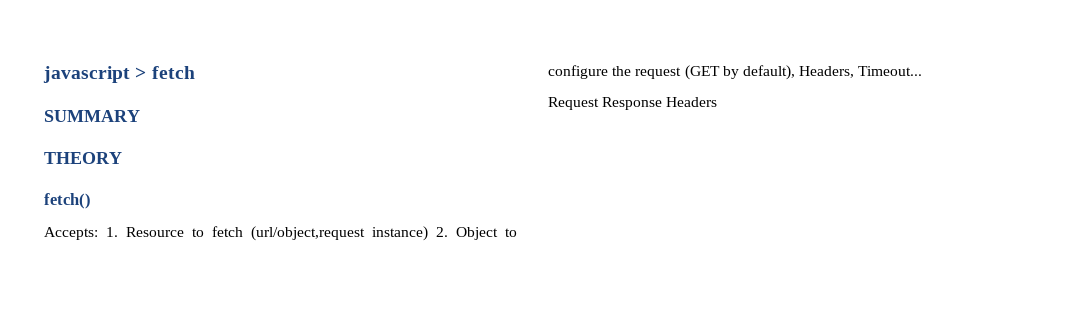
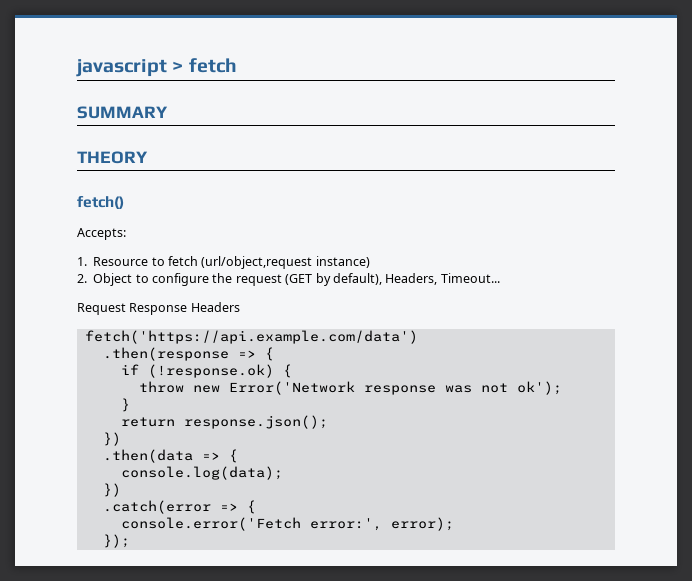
- Accepts: 1. Resource to fetch (url/object,request instance) 2. Object to configure the request (GET by default), Headers, Timeout...
+ Accepts:
+ 1. Resource to fetch (url/object,request instance)
+ 2. Object to configure the request (GET by default), Headers, Timeout...
+ fetch('https://api.example.com/data')
+ .then(response => {
+ if (!response.ok) {
+ throw new Error('Network response was not ok');
+ }
+ return response.json();
+ })
+ .then(data => {
+ console.log(data);
+ })
+ .catch(error => {
+ console.error('Fetch error:', error);
+ });

